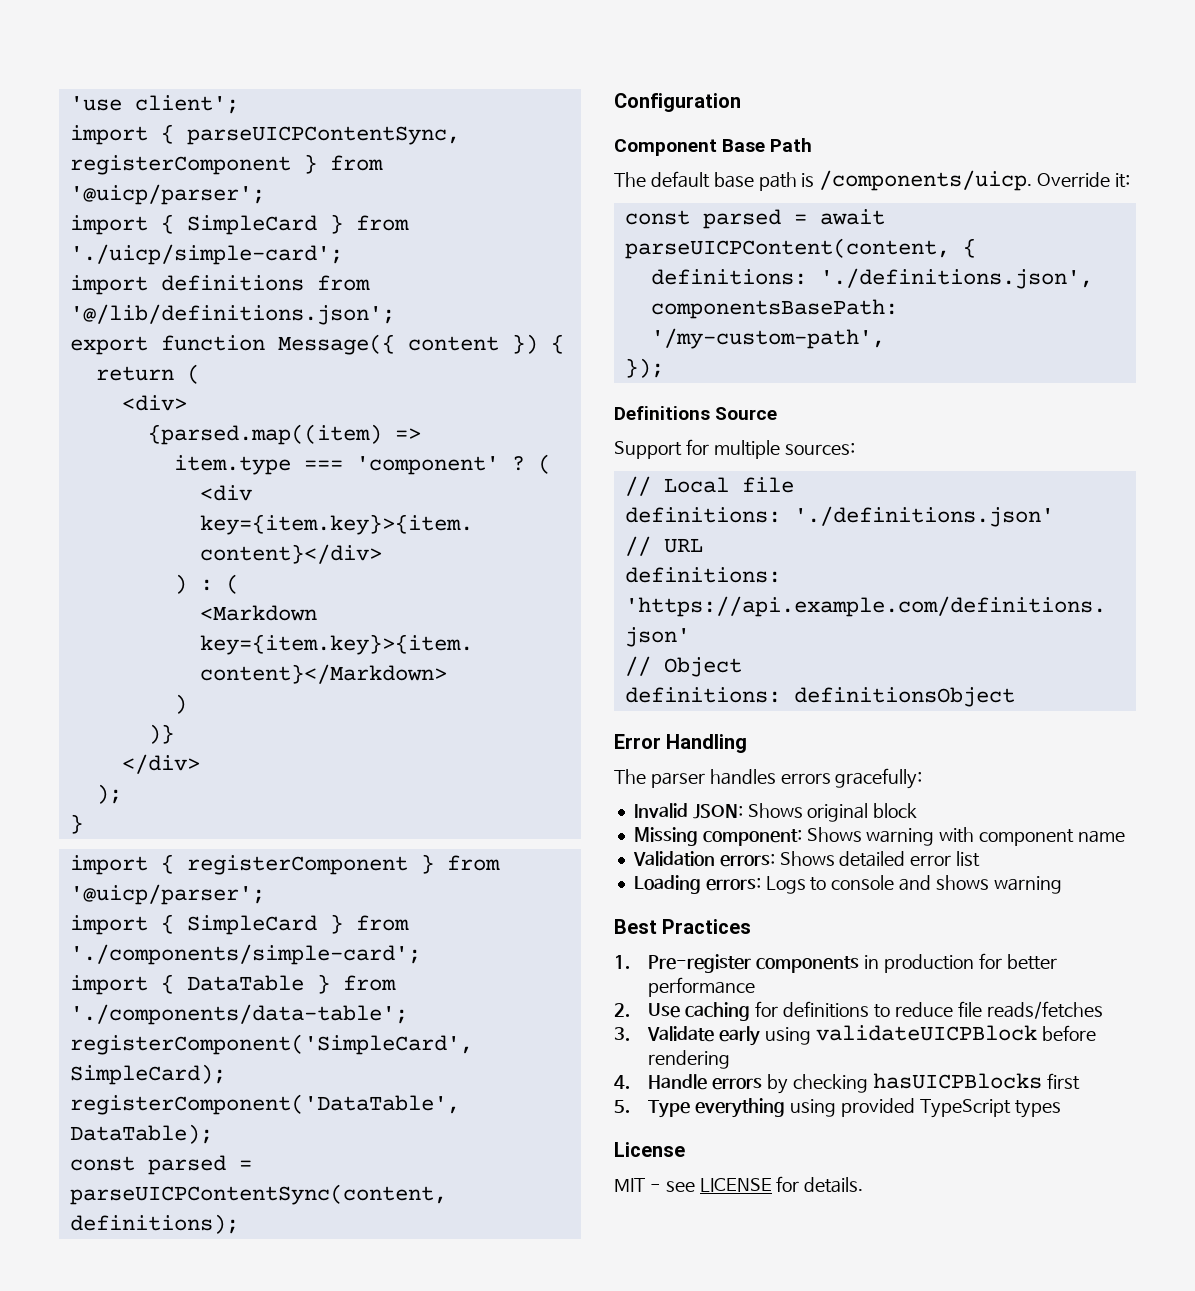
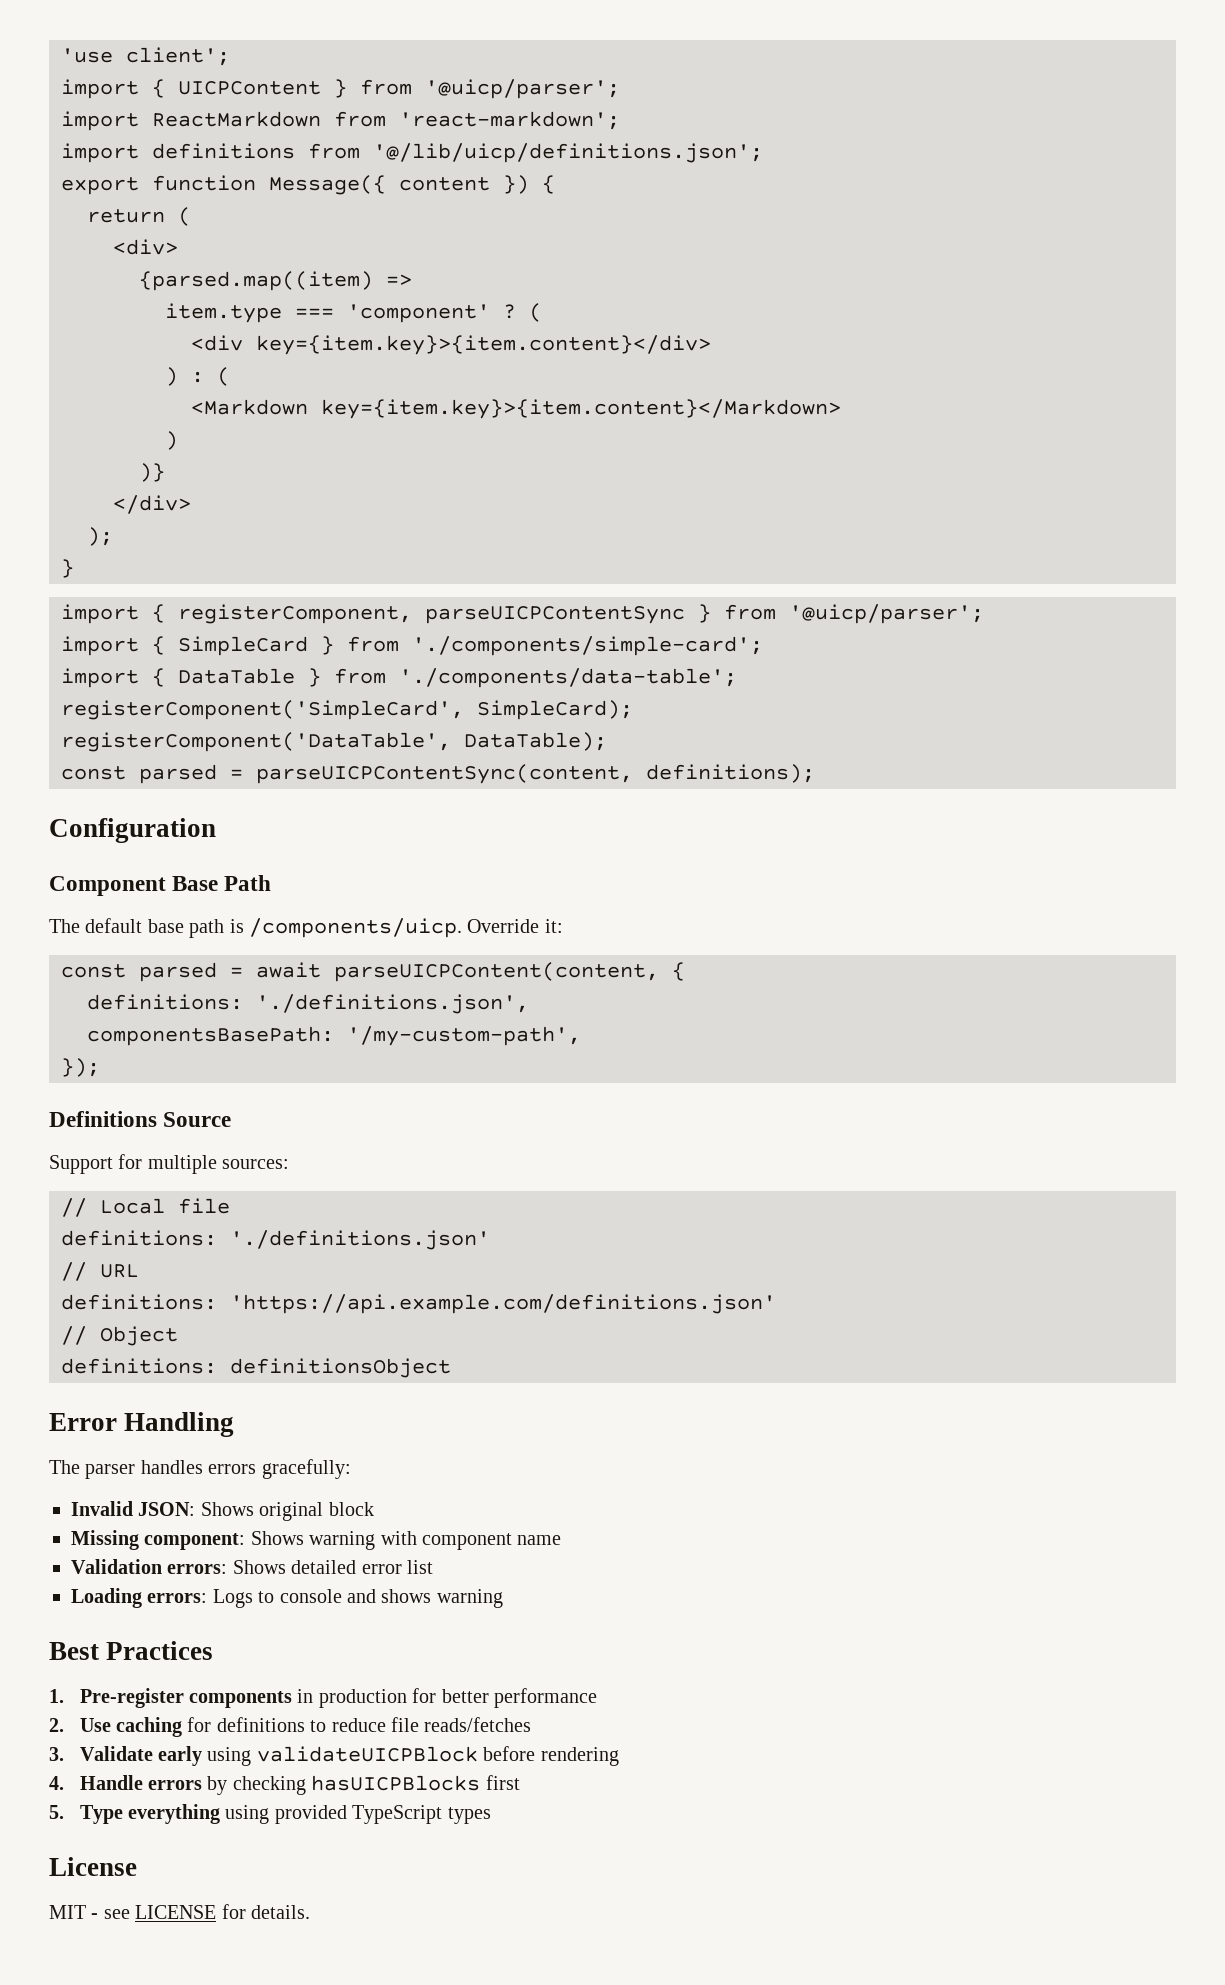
- import { parseUICPContentSync, registerComponent } from '@uicp/parser';
- import { SimpleCard } from './uicp/simple-card';
+ import { UICPContent } from '@uicp/parser';
+ import ReactMarkdown from 'react-markdown';
- import definitions from '@/lib/definitions.json';
+ import definitions from '@/lib/uicp/definitions.json';
- import { registerComponent } from '@uicp/parser';
+ import { registerComponent, parseUICPContentSync } from '@uicp/parser';

